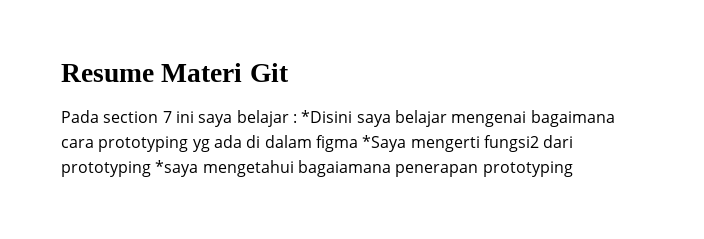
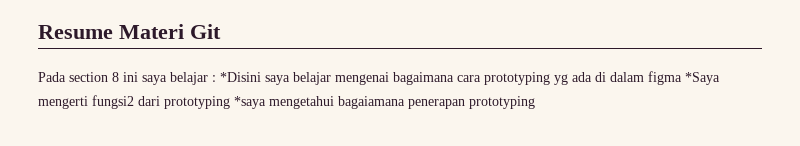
- Pada section 7 ini saya belajar : *Disini saya belajar mengenai bagaimana cara prototyping yg ada di dalam figma *Saya mengerti fungsi2 dari prototyping *saya mengetahui bagaiamana penerapan prototyping
+ Pada section 8 ini saya belajar : *Disini saya belajar mengenai bagaimana cara prototyping yg ada di dalam figma *Saya mengerti fungsi2 dari prototyping *saya mengetahui bagaiamana penerapan prototyping

